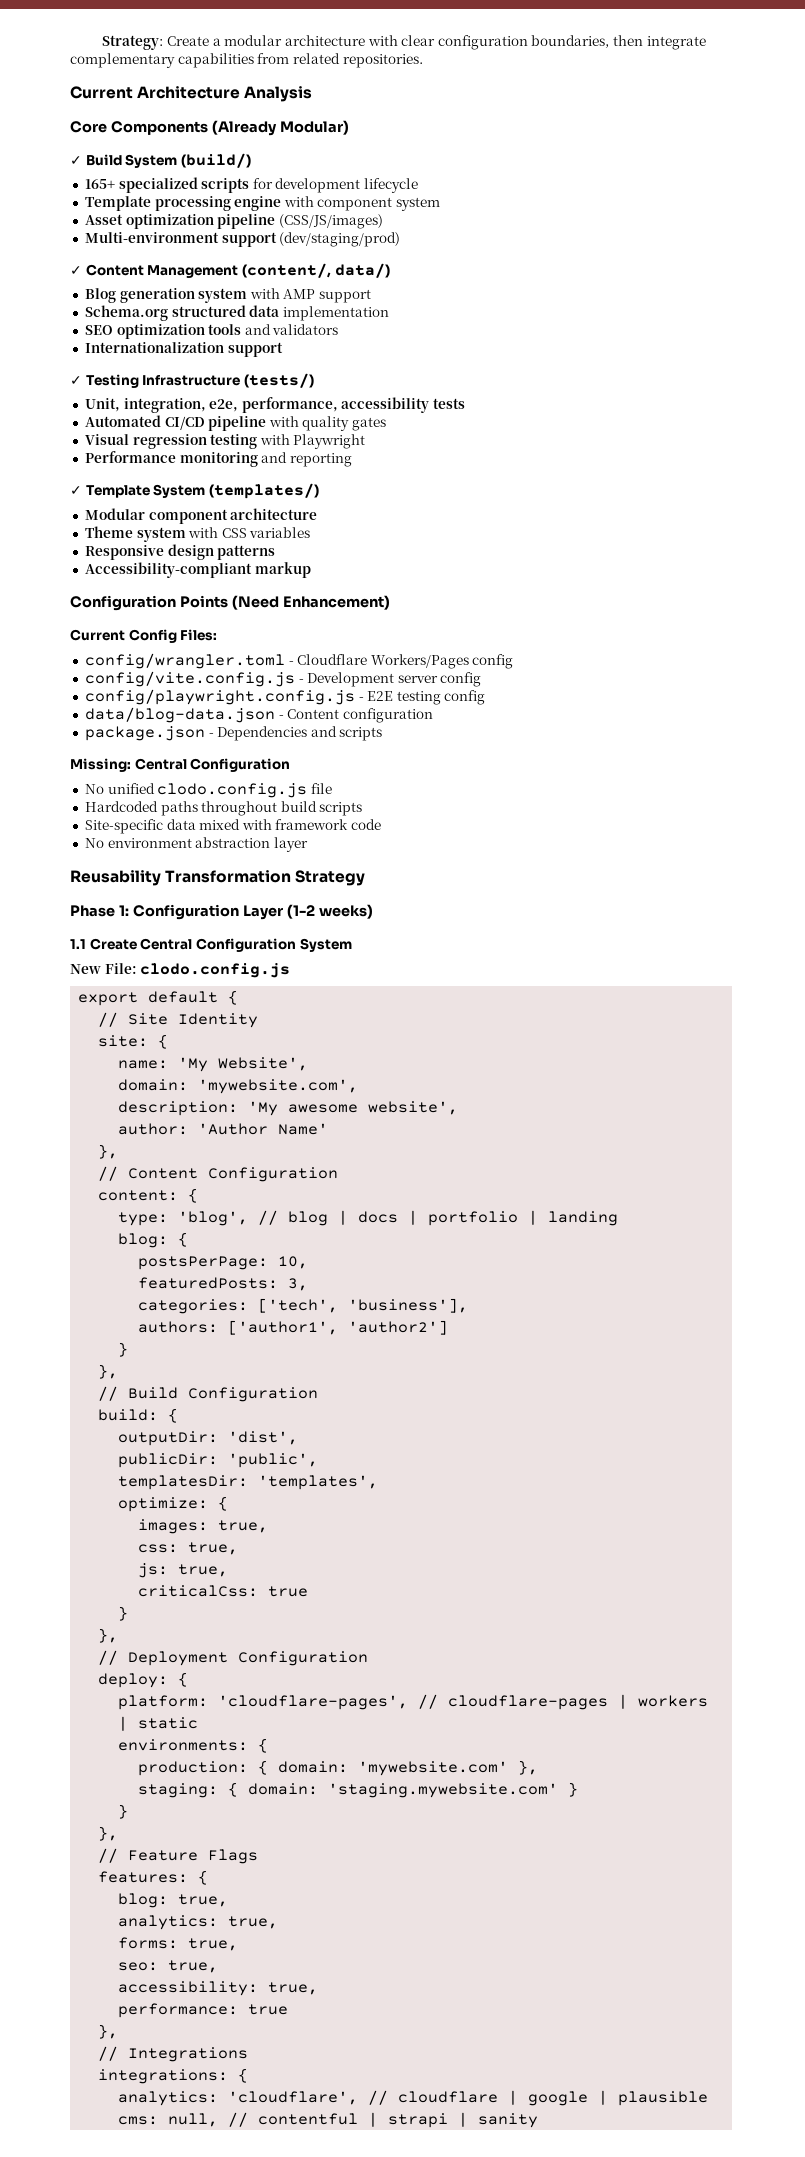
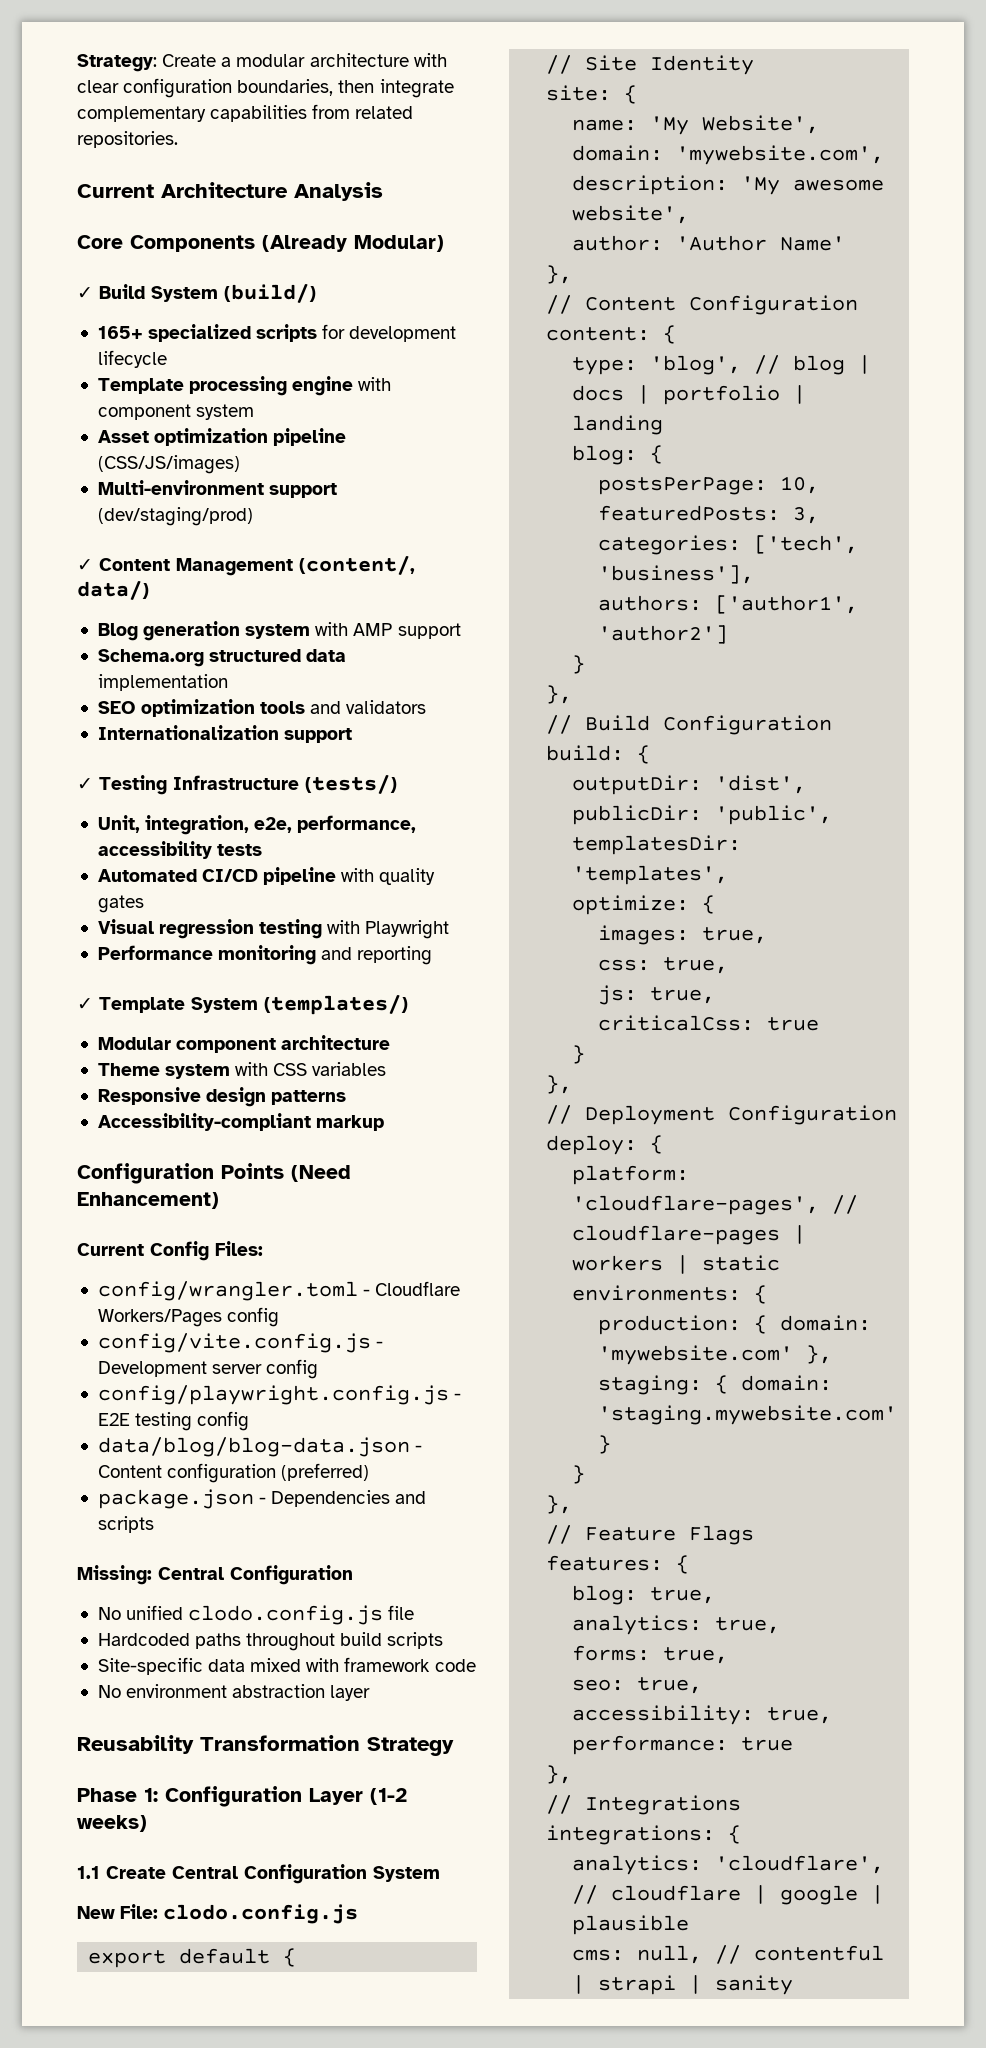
- data/blog-data.json - Content configuration
+ data/blog/blog-data.json - Content configuration (preferred)

